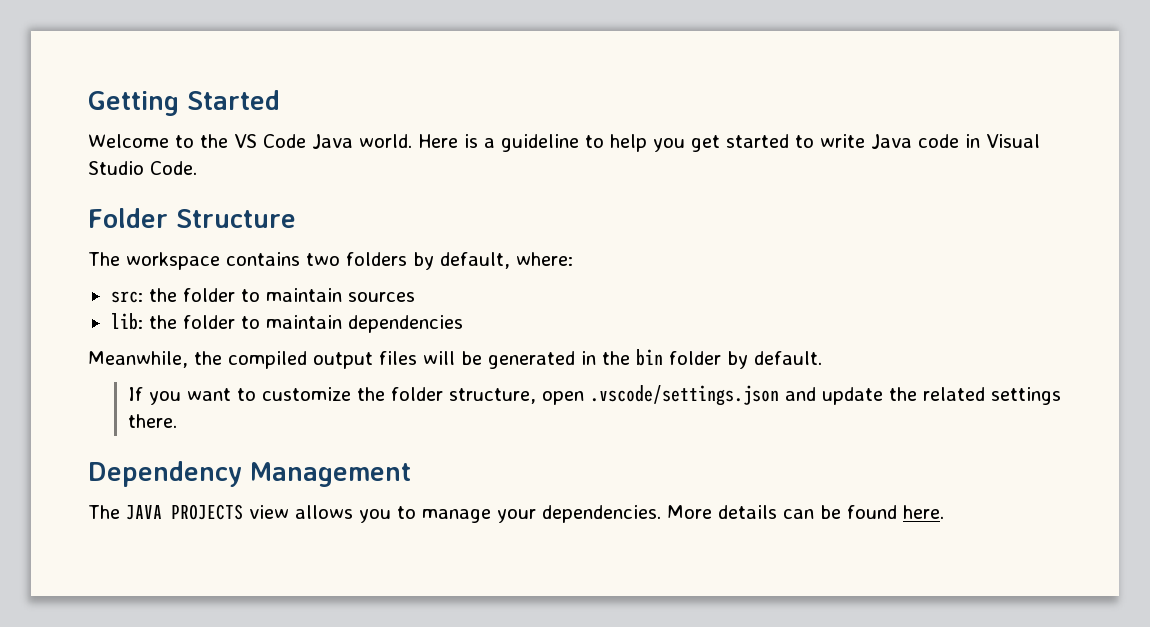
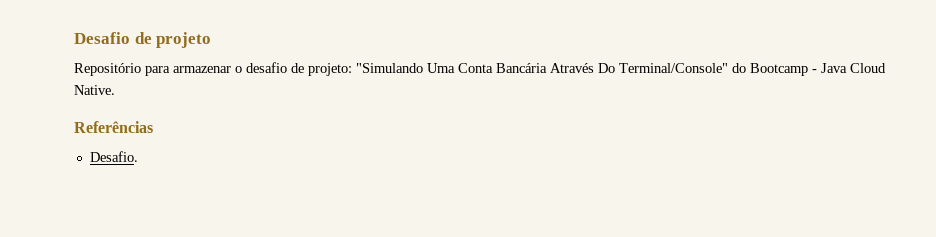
- Getting Started
- Welcome to the VS Code Java world. Here is a guideline to help you get started to write Java code in Visual Studio Code.
- Folder Structure
- The workspace contains two folders by default, where:
- src: the folder to maintain sources
- lib: the folder to maintain dependencies
- Meanwhile, the compiled output files will be generated in the bin folder by default.
- If you want to customize the folder structure, open .vscode/settings.json and update the related settings there.
- Dependency Management
- The JAVA PROJECTS view allows you to manage your dependencies. More details can be found here.
+ Desafio de projeto
+ Repositório para armazenar o desafio de projeto: "Simulando Uma Conta Bancária Através Do Terminal/Console" do Bootcamp - Java Cloud Native.
+ Referências
+ Desafio.

